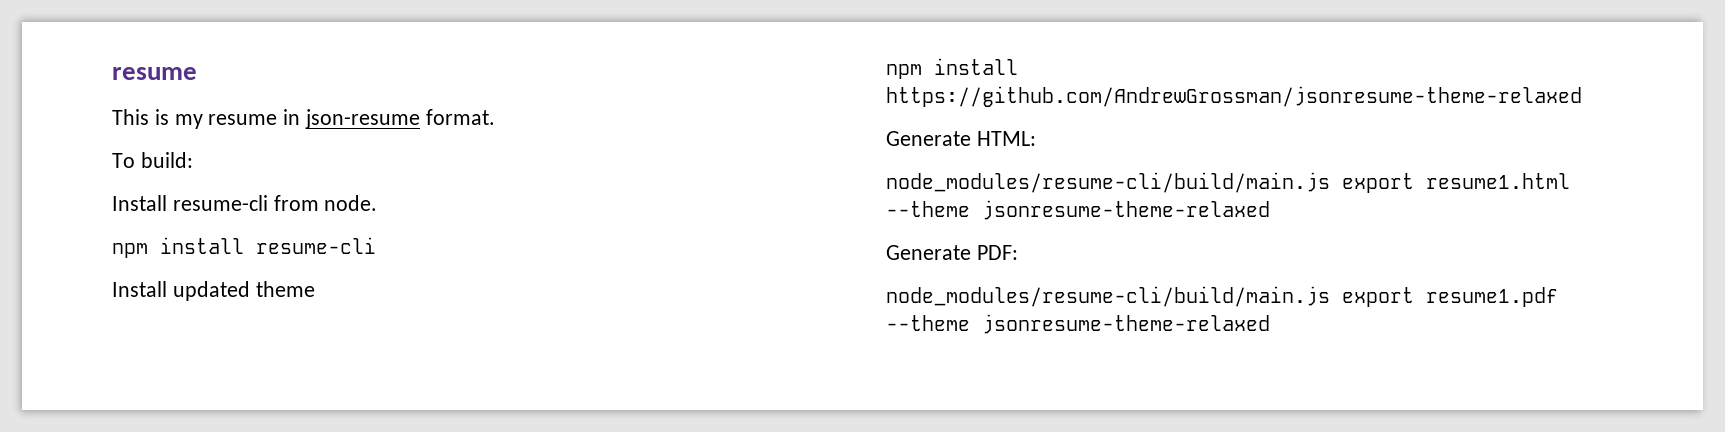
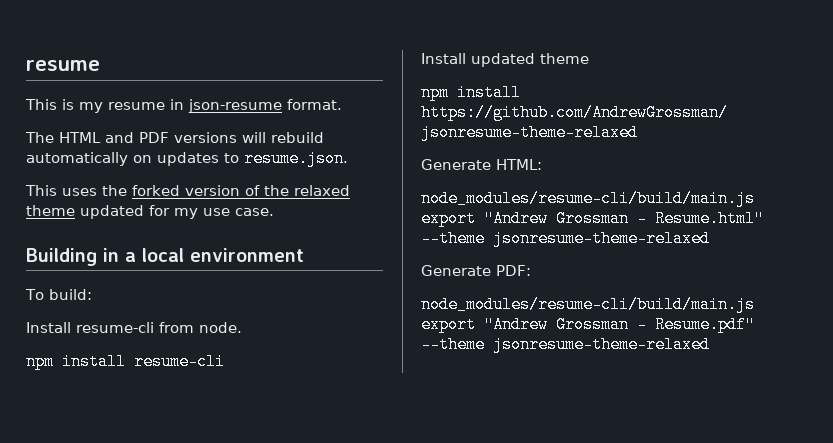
+ The HTML and PDF versions will rebuild automatically on updates to resume.json.
+ This uses the forked version of the relaxed theme updated for my use case.
+ Building in a local environment
- node_modules/resume-cli/build/main.js export resume1.html --theme jsonresume-theme-relaxed
+ node_modules/resume-cli/build/main.js export "Andrew Grossman - Resume.html" --theme jsonresume-theme-relaxed
- node_modules/resume-cli/build/main.js export resume1.pdf --theme jsonresume-theme-relaxed
+ node_modules/resume-cli/build/main.js export "Andrew Grossman - Resume.pdf" --theme jsonresume-theme-relaxed

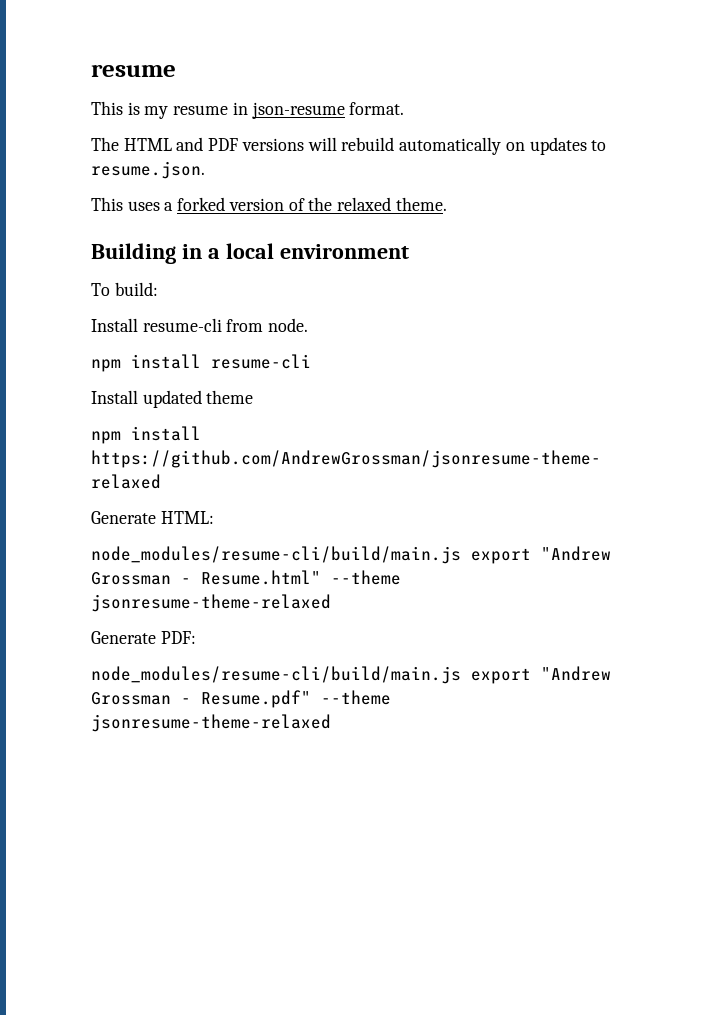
- This uses the forked version of the relaxed theme updated for my use case.
+ This uses a forked version of the relaxed theme.

